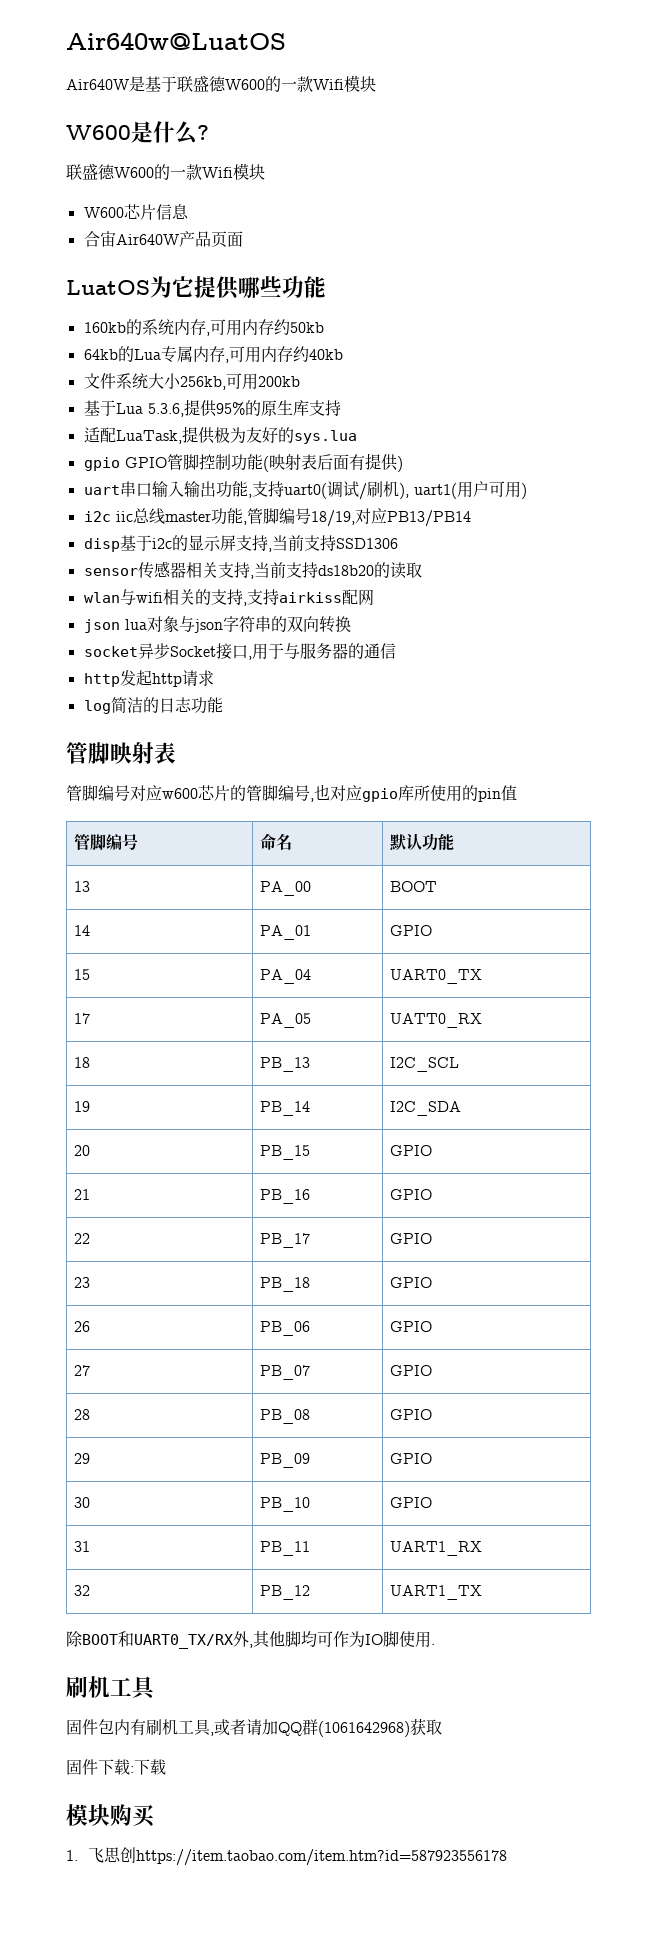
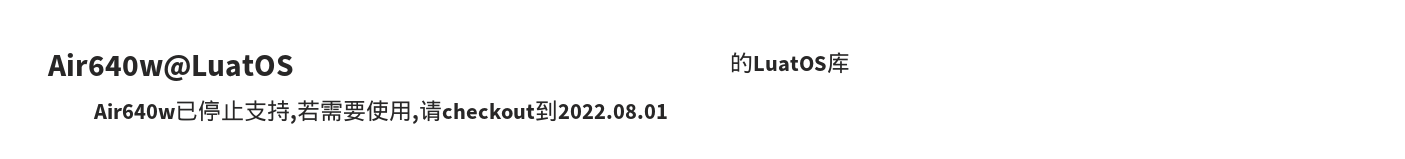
- Air640W是基于联盛德W600的一款Wifi模块
- W600是什么?
- 联盛德W600的一款Wifi模块
- W600芯片信息
- 合宙Air640W产品页面
- LuatOS为它提供哪些功能
- 160kb的系统内存,可用内存约50kb
- 64kb的Lua专属内存,可用内存约40kb
- 文件系统大小256kb,可用200kb
- 基于Lua 5.3.6,提供95%的原生库支持
- 适配LuaTask,提供极为友好的sys.lua
- gpio GPIO管脚控制功能(映射表后面有提供)
- uart串口输入输出功能,支持uart0(调试/刷机), uart1(用户可用)
- i2c iic总线master功能,管脚编号18/19,对应PB13/PB14
- disp基于i2c的显示屏支持,当前支持SSD1306
- sensor传感器相关支持,当前支持ds18b20的读取
- wlan与wifi相关的支持,支持airkiss配网
- json lua对象与json字符串的双向转换
- socket异步Socket接口,用于与服务器的通信
- http发起http请求
- log简洁的日志功能
- 管脚映射表
- 管脚编号对应w600芯片的管脚编号,也对应gpio库所使用的pin值
- 管脚编号 | 命名 | 默认功能
- 13 | PA_00 | BOOT
- 14 | PA_01 | GPIO
- 15 | PA_04 | UART0_TX
- 17 | PA_05 | UATT0_RX
- 18 | PB_13 | I2C_SCL
- 19 | PB_14 | I2C_SDA
- 20 | PB_15 | GPIO
- 21 | PB_16 | GPIO
- 22 | PB_17 | GPIO
- 23 | PB_18 | GPIO
- 26 | PB_06 | GPIO
- 27 | PB_07 | GPIO
- 28 | PB_08 | GPIO
- 29 | PB_09 | GPIO
- 30 | PB_10 | GPIO
- 31 | PB_11 | UART1_RX
- 32 | PB_12 | UART1_TX
- 除BOOT和UART0_TX/RX外,其他脚均可作为IO脚使用.
- 刷机工具
- 固件包内有刷机工具,或者请加QQ群(1061642968)获取
- 固件下载:下载
- 模块购买
- 1.飞思创https://item.taobao.com/item.htm?id=587923556178
+ Air640w已停止支持,若需要使用,请checkout到2022.08.01的LuatOS库

